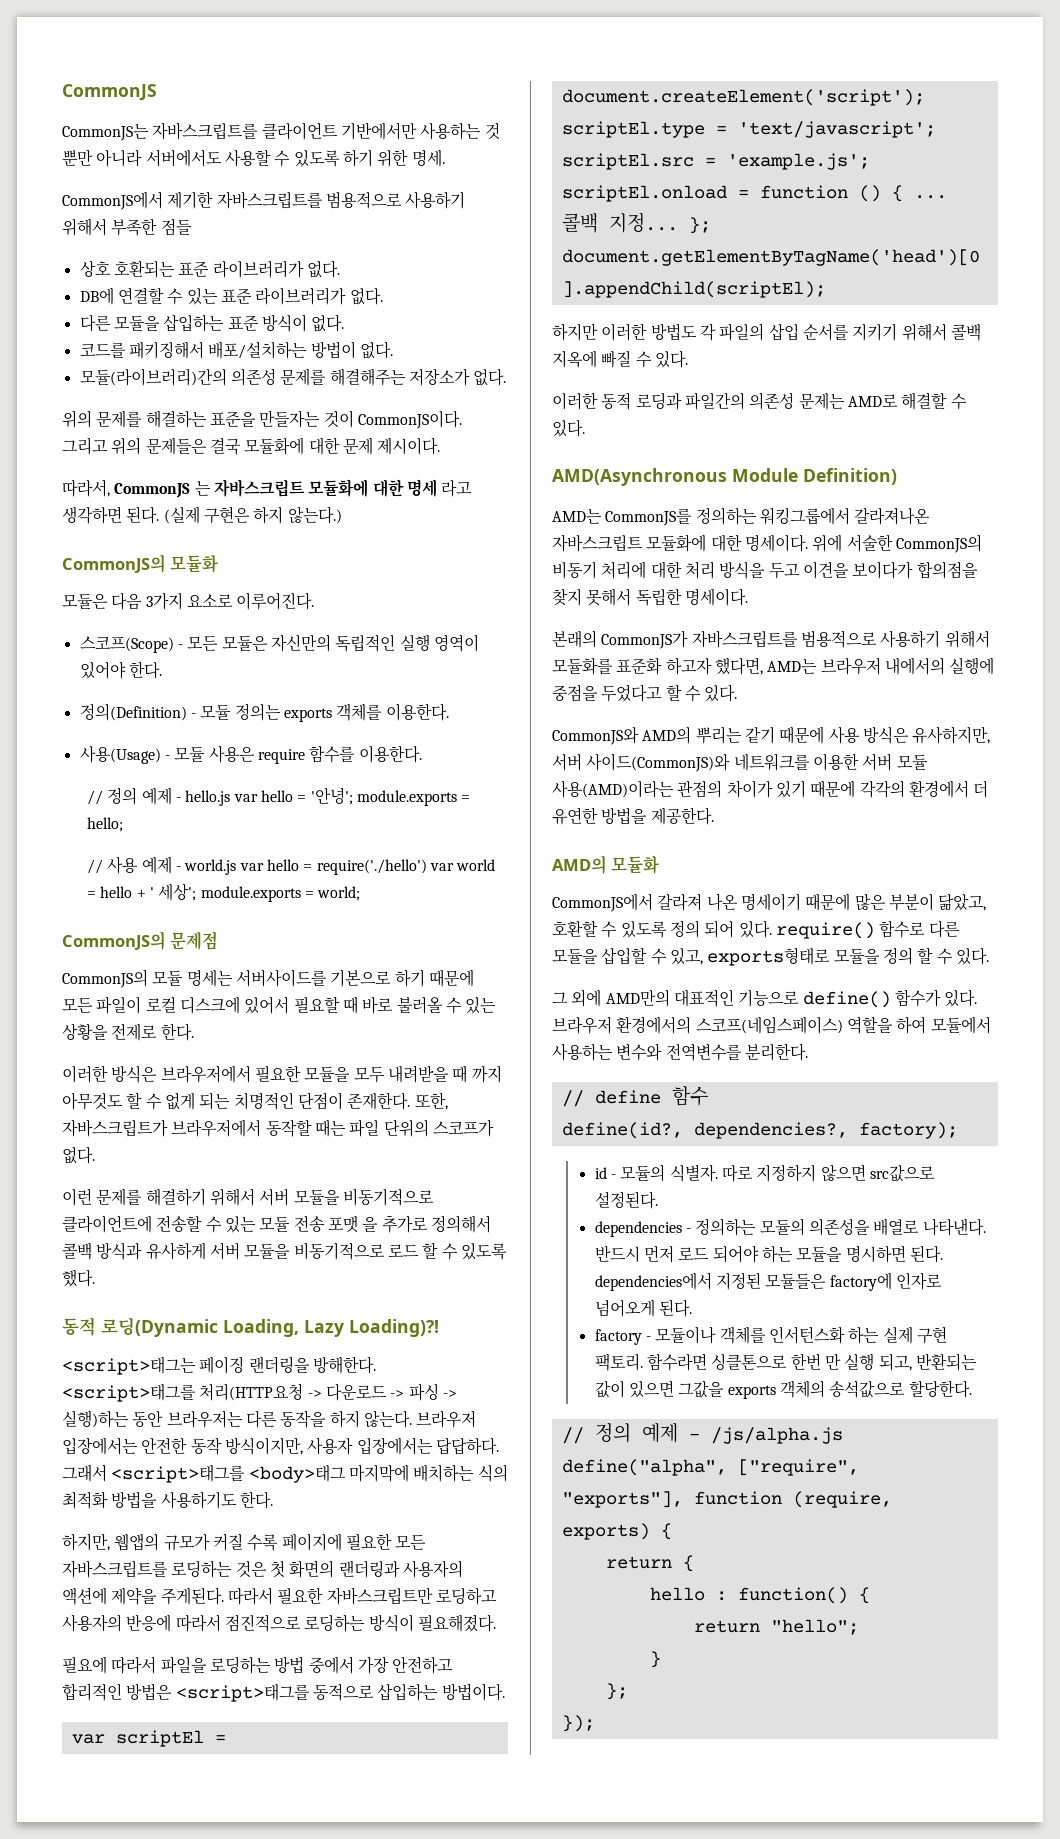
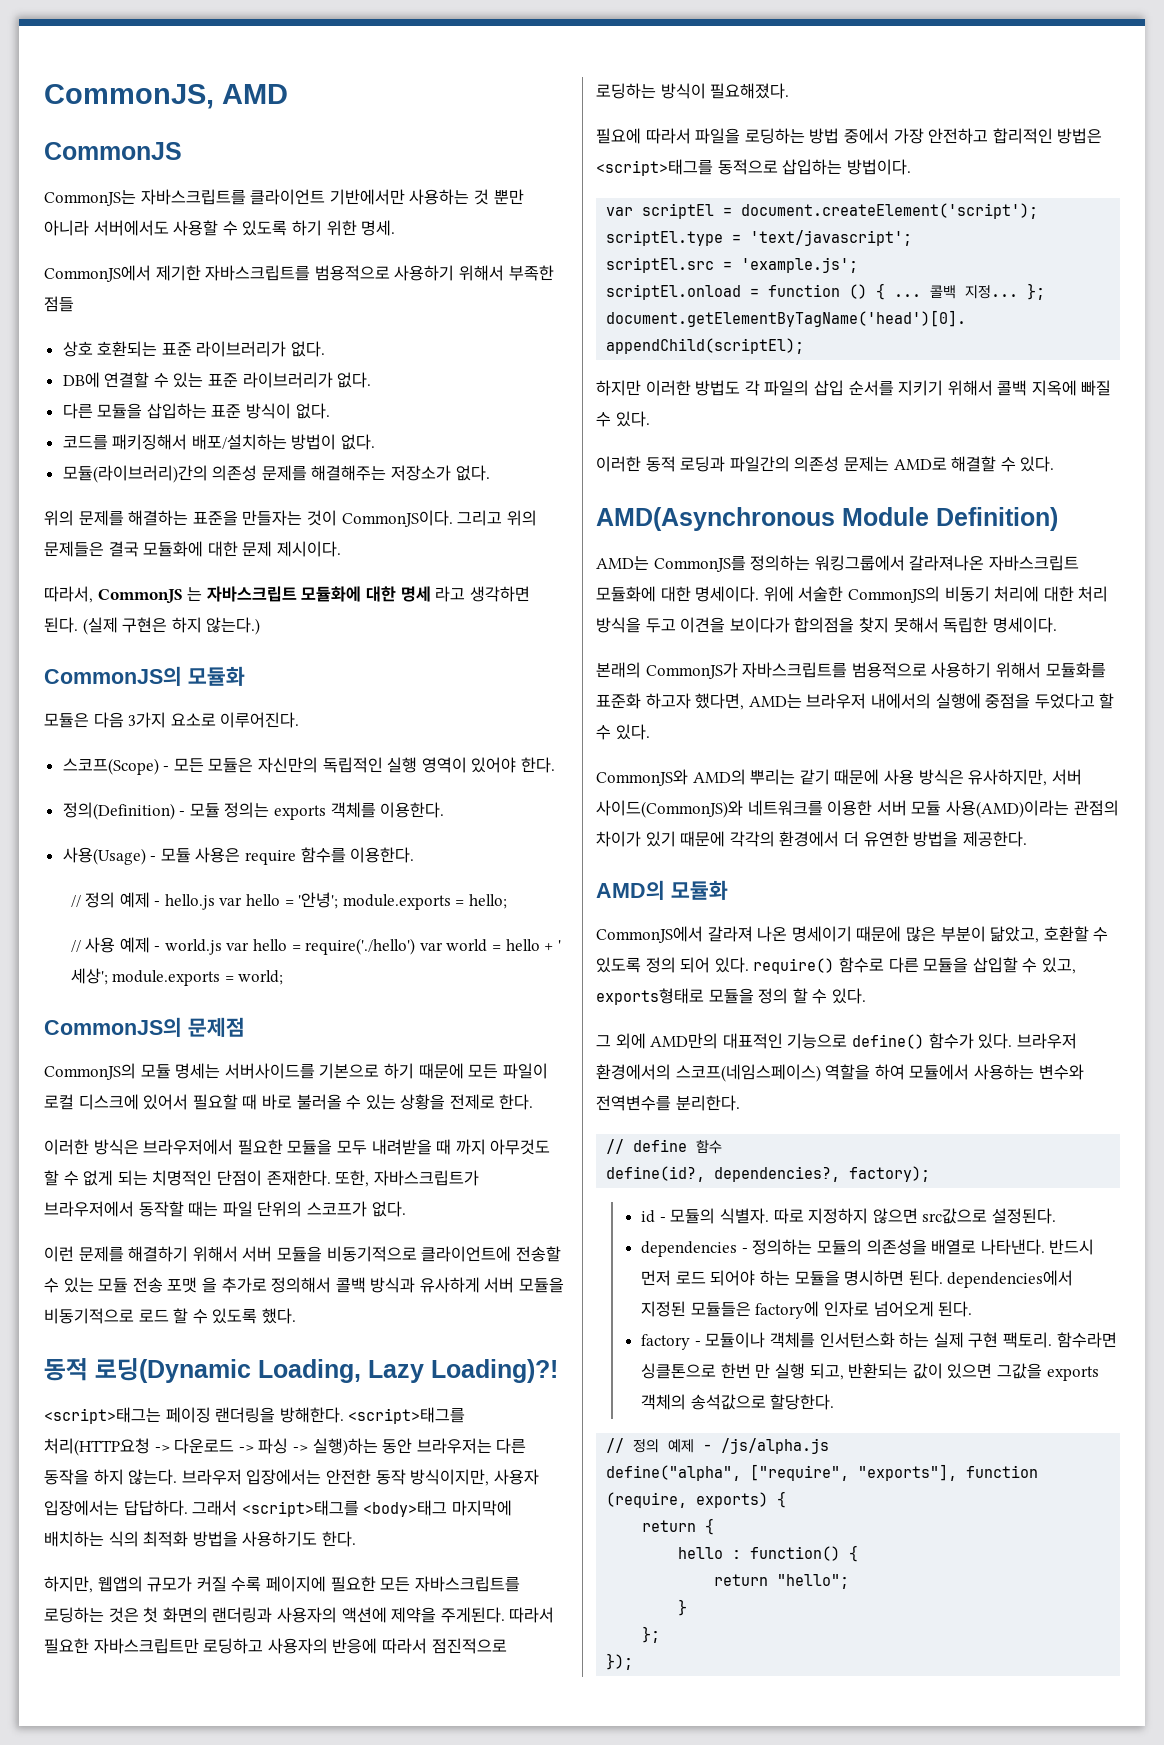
+ CommonJS, AMD

